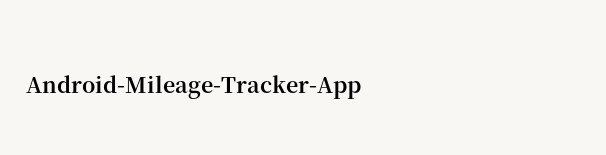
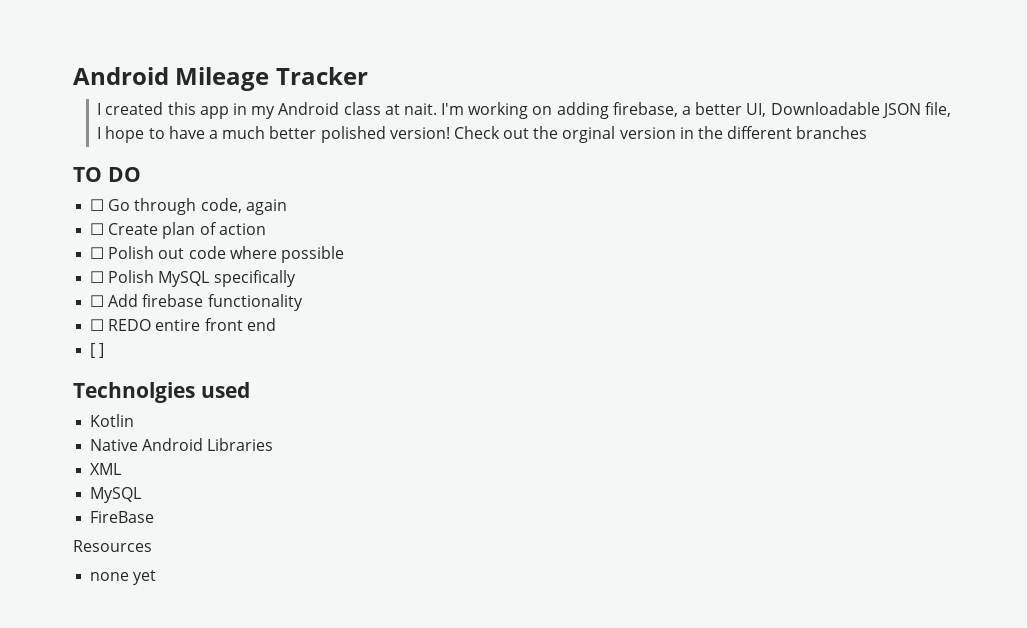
- Android-Mileage-Tracker-App
+ Android Mileage Tracker
+ I created this app in my Android class at nait. I'm working on adding firebase, a better UI, Downloadable JSON file, I hope to have a much better polished version! Check out the orginal version in the different branches
+ TO DO
+ ☐ Go through code, again
+ ☐ Create plan of action
+ ☐ Polish out code where possible
+ ☐ Polish MySQL specifically
+ ☐ Add firebase functionality
+ ☐ REDO entire front end
+ [ ]
+ Technolgies used
+ Kotlin
+ Native Android Libraries
+ XML
+ MySQL
+ FireBase
+ Resources
+ none yet

